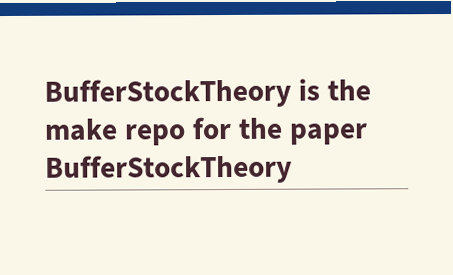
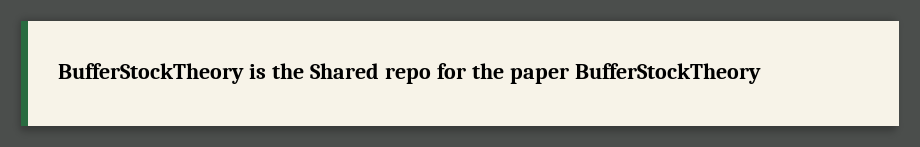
- BufferStockTheory is the make repo for the paper BufferStockTheory
+ BufferStockTheory is the Shared repo for the paper BufferStockTheory

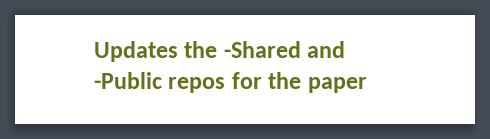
- BufferStockTheory is the Shared repo for the paper BufferStockTheory
+ Updates the -Shared and -Public repos for the paper

